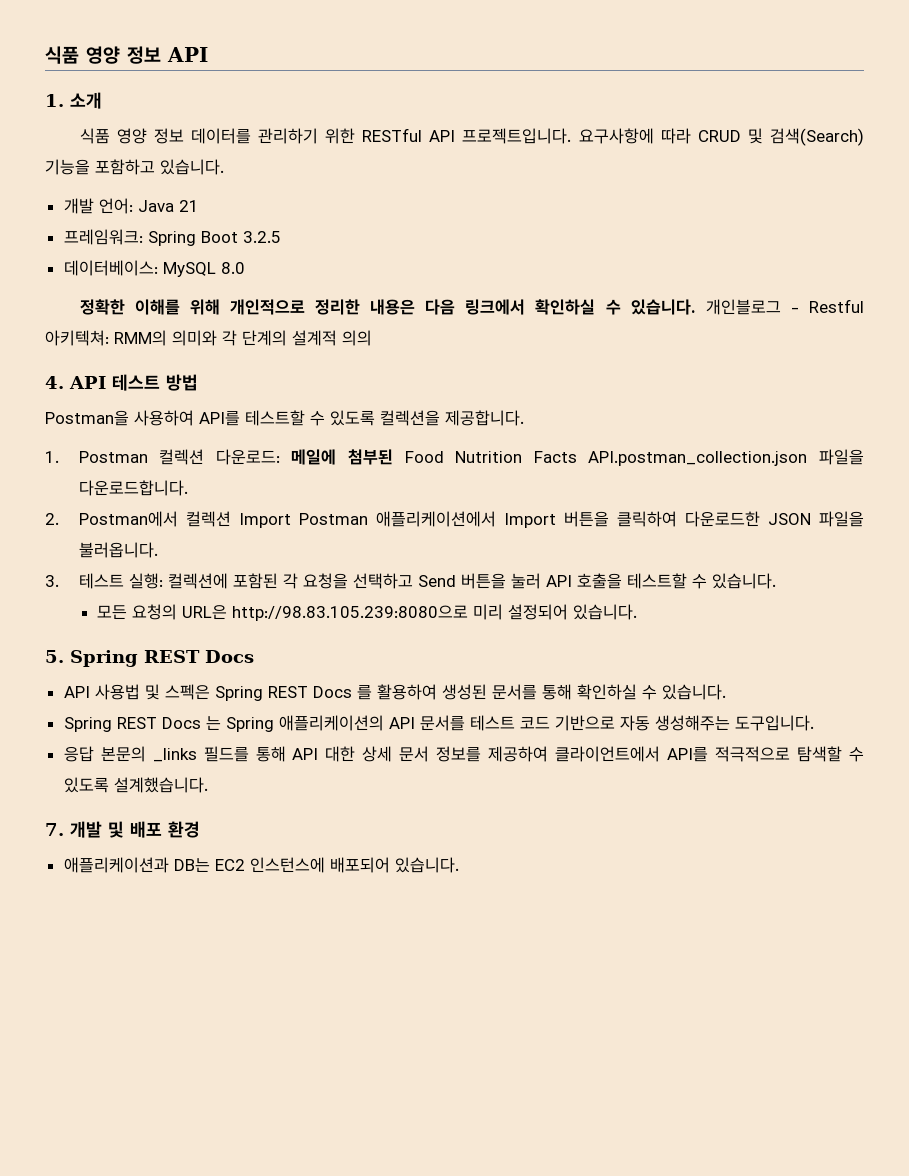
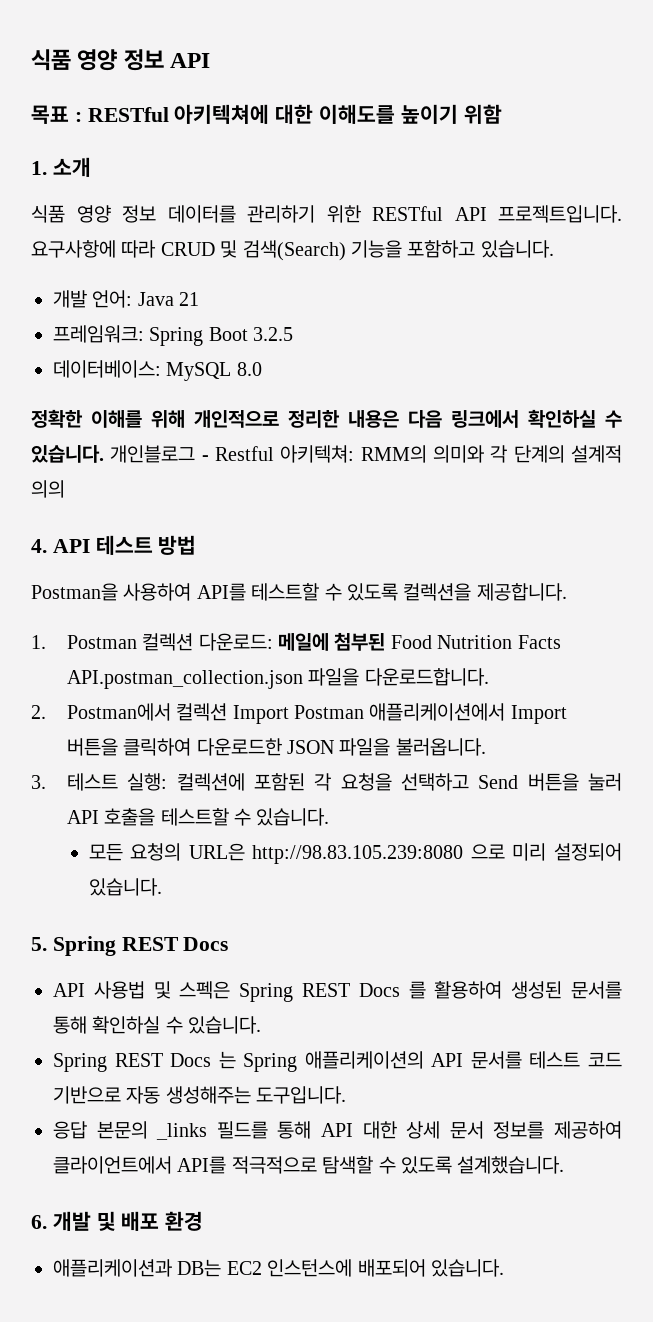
+ 목표 : RESTful 아키텍쳐에 대한 이해도를 높이기 위함
- 모든 요청의 URL은 http://98.83.105.239:8080으로 미리 설정되어 있습니다.
+ 모든 요청의 URL은 http://98.83.105.239:8080 으로 미리 설정되어 있습니다.
- 7. 개발 및 배포 환경
+ 6. 개발 및 배포 환경

